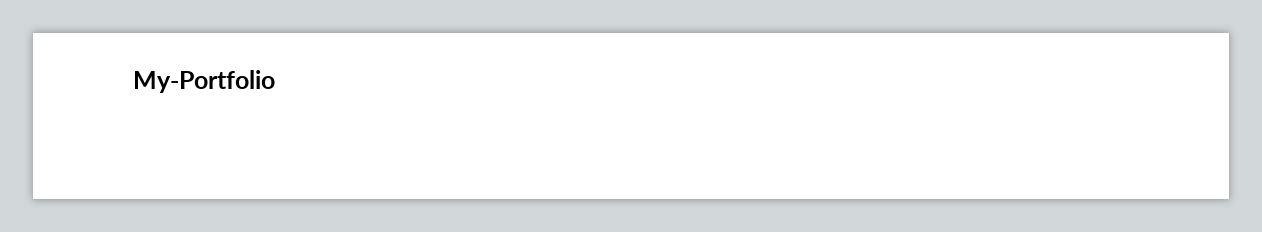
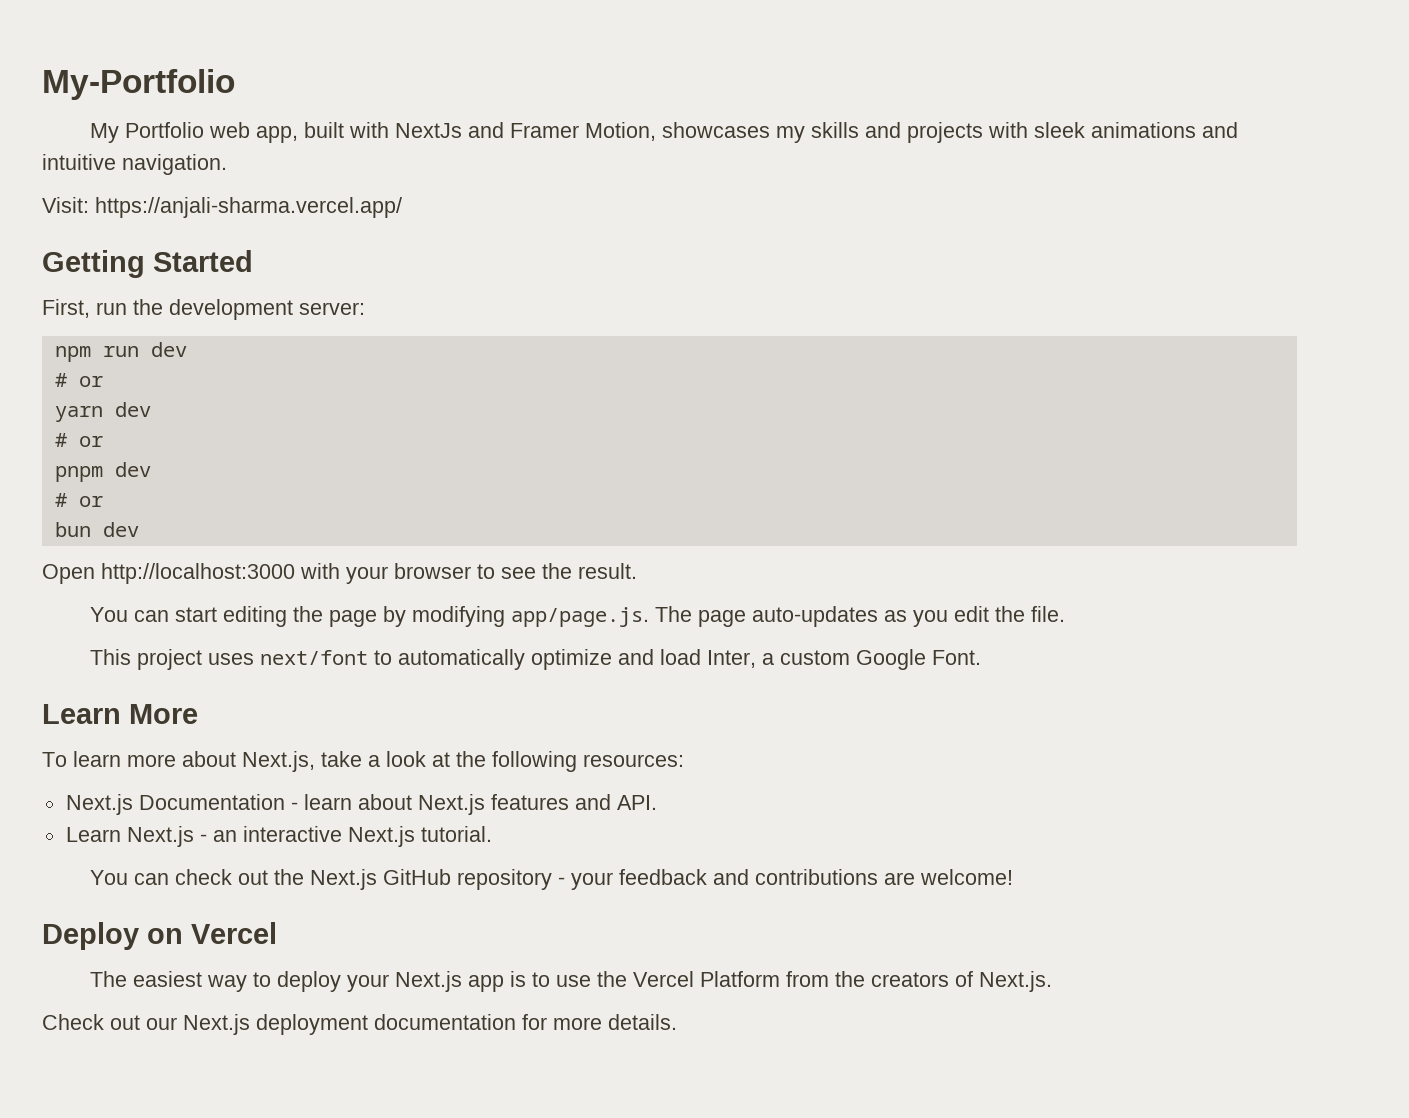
+ My Portfolio web app, built with NextJs and Framer Motion, showcases my skills and projects with sleek animations and intuitive navigation.
+ Visit: https://anjali-sharma.vercel.app/
+ Getting Started
+ First, run the development server:
+ npm run dev
+ # or
+ yarn dev
+ # or
+ pnpm dev
+ # or
+ bun dev
+ Open http://localhost:3000 with your browser to see the result.
+ You can start editing the page by modifying app/page.js. The page auto-updates as you edit the file.
+ This project uses next/font to automatically optimize and load Inter, a custom Google Font.
+ Learn More
+ To learn more about Next.js, take a look at the following resources:
+ Next.js Documentation - learn about Next.js features and API.
+ Learn Next.js - an interactive Next.js tutorial.
+ You can check out the Next.js GitHub repository - your feedback and contributions are welcome!
+ Deploy on Vercel
+ The easiest way to deploy your Next.js app is to use the Vercel Platform from the creators of Next.js.
+ Check out our Next.js deployment documentation for more details.

